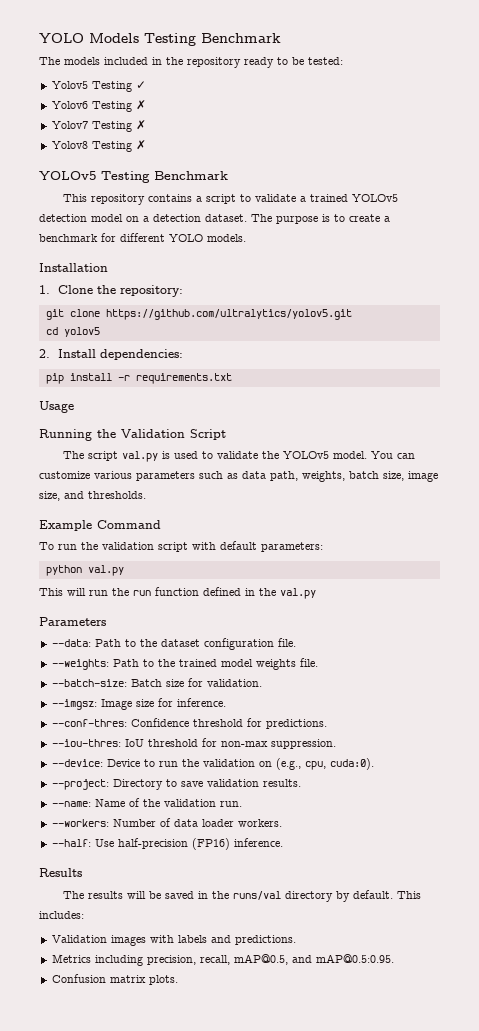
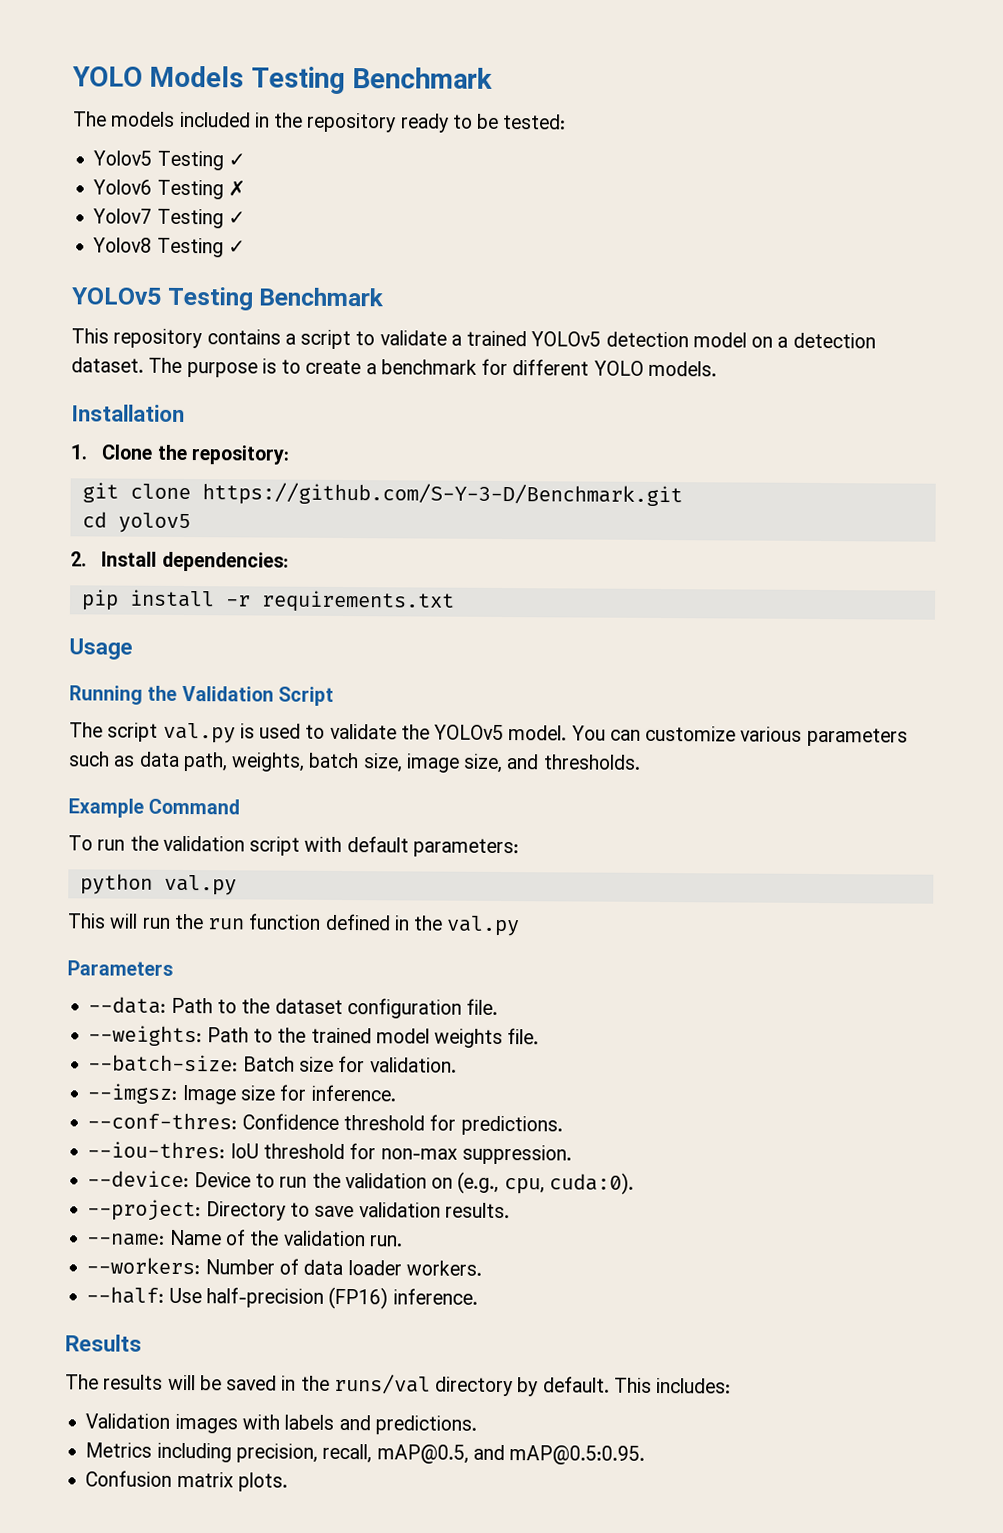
- Yolov7 Testing ✗
+ Yolov7 Testing ✓
- Yolov8 Testing ✗
+ Yolov8 Testing ✓
- git clone https://github.com/ultralytics/yolov5.git
+ git clone https://github.com/S-Y-3-D/Benchmark.git

